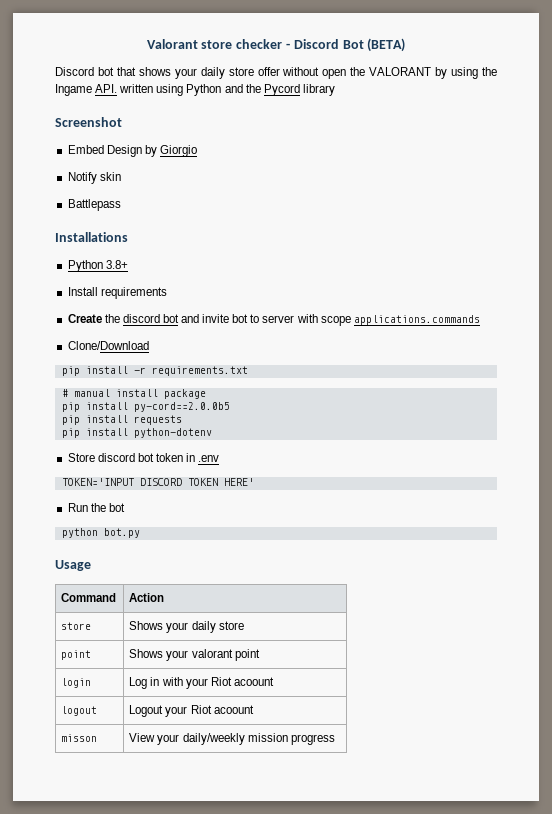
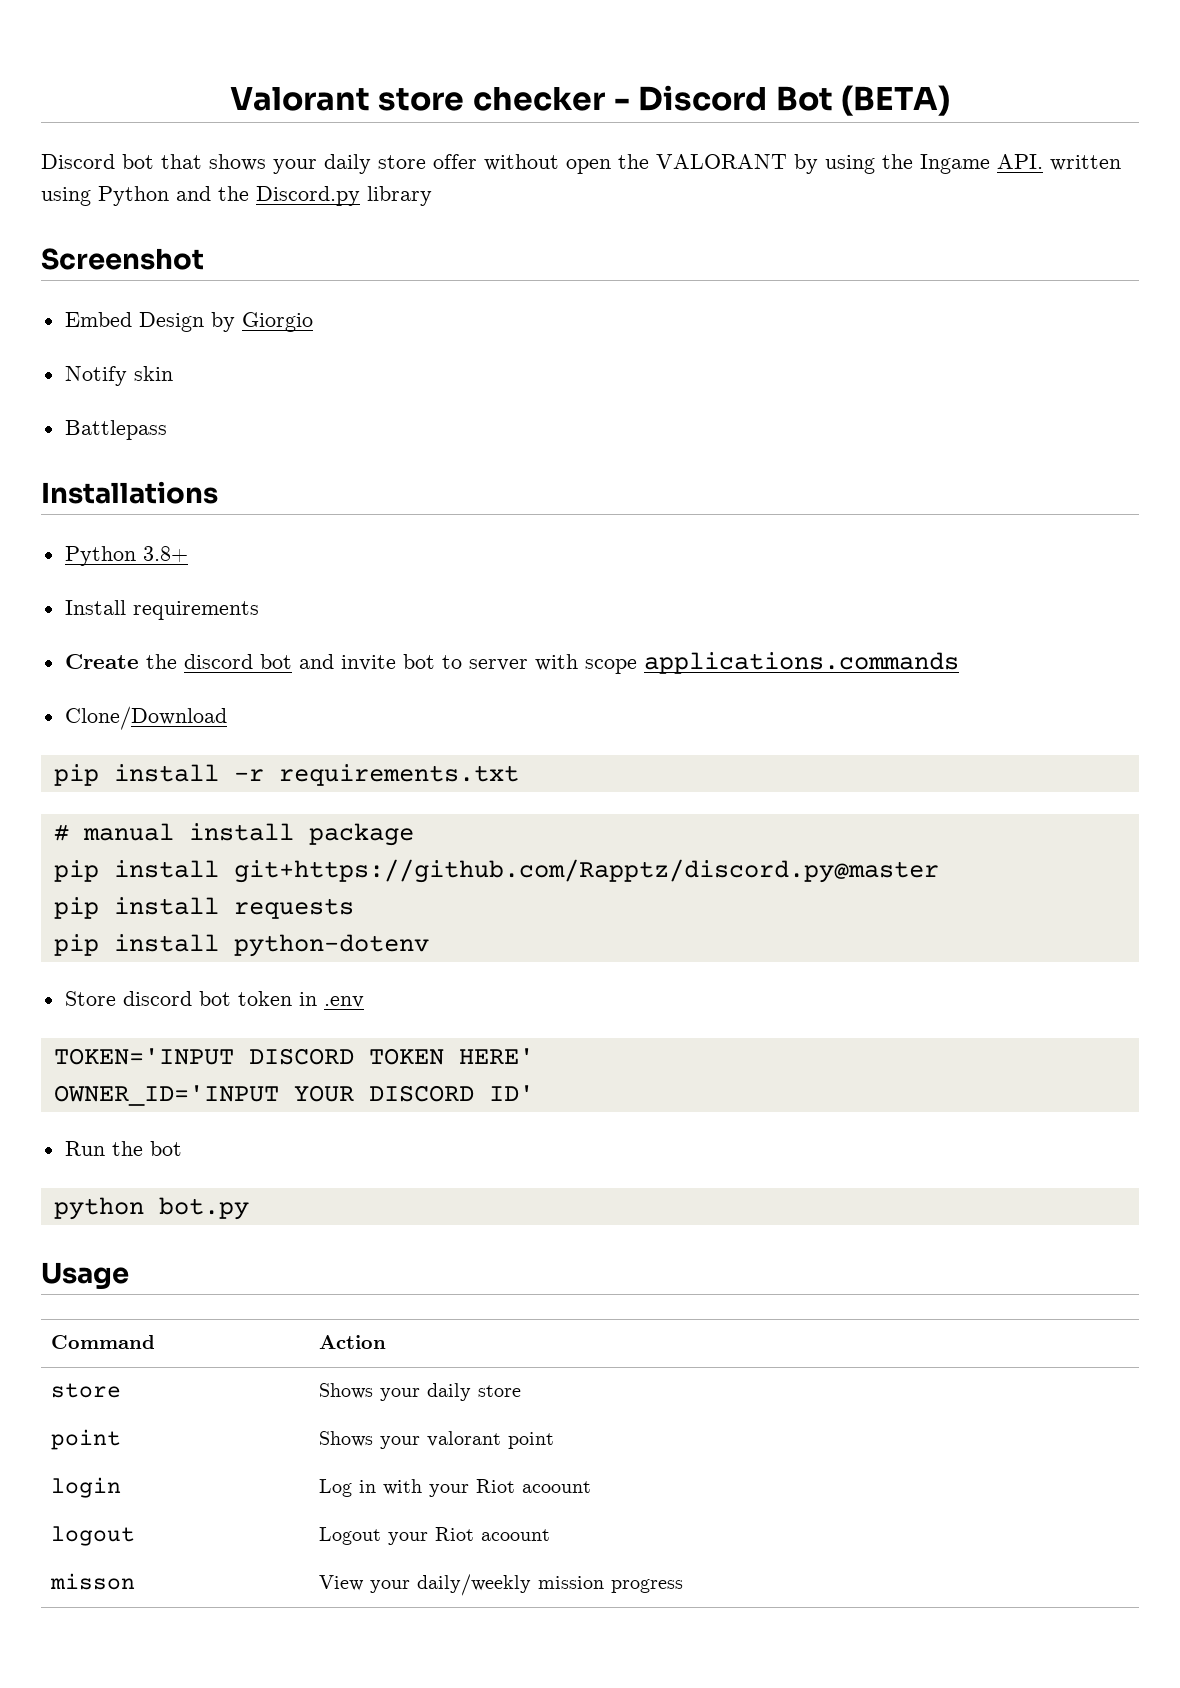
- Discord bot that shows your daily store offer without open the VALORANT by using the Ingame API. written using Python and the Pycord library
+ Discord bot that shows your daily store offer without open the VALORANT by using the Ingame API. written using Python and the Discord.py library
- pip install py-cord==2.0.0b5
+ pip install git+https://github.com/Rapptz/discord.py@master
+ OWNER_ID='INPUT YOUR DISCORD ID'

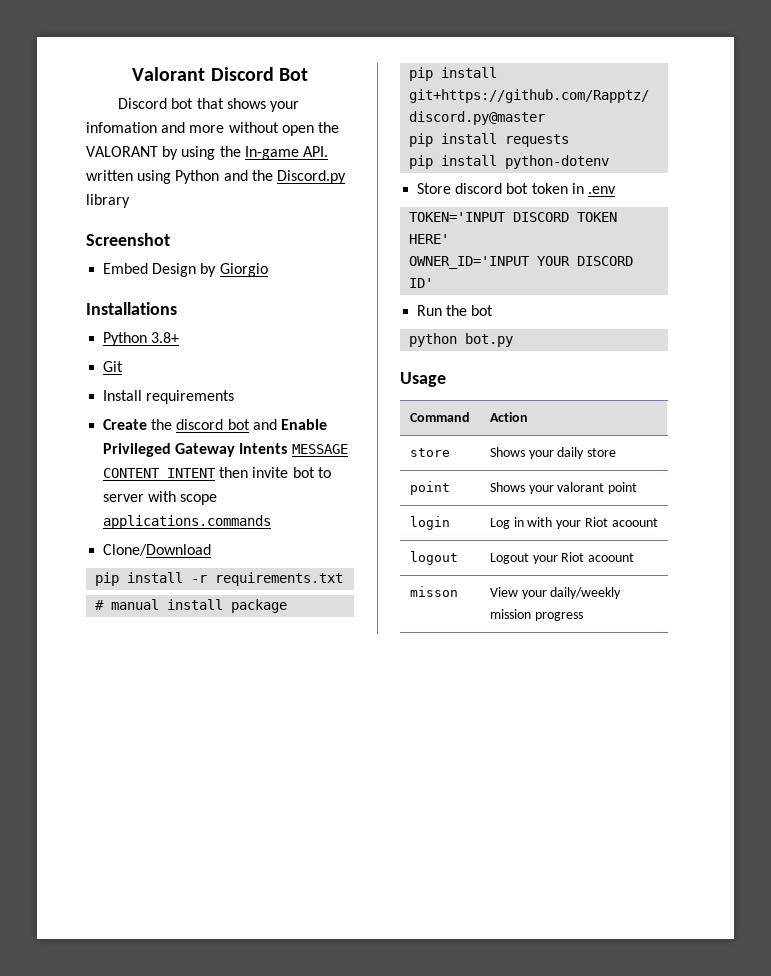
- Valorant store checker - Discord Bot (BETA)
+ Valorant Discord Bot
- Discord bot that shows your daily store offer without open the VALORANT by using the Ingame API. written using Python and the Discord.py library
+ Discord bot that shows your infomation and more without open the VALORANT by using the In-game API. written using Python and the Discord.py library
- Notify skin
- Battlepass
+ Git
- Create the discord bot and invite bot to server with scope applications.commands
+ Create the discord bot and Enable Privileged Gateway Intents MESSAGE CONTENT INTENT then invite bot to server with scope applications.commands

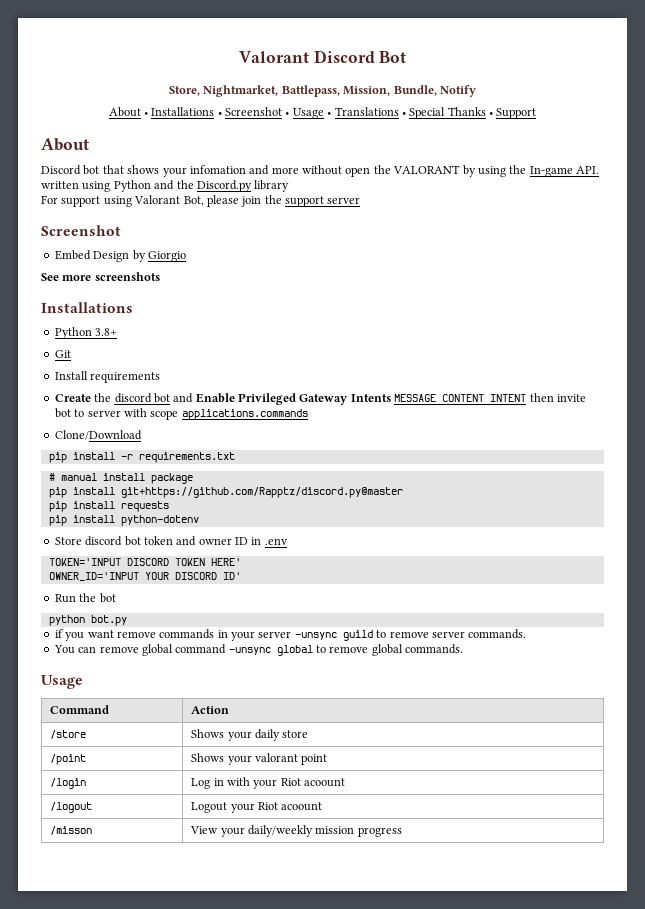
+ Store, Nightmarket, Battlepass, Mission, Bundle, Notify
+ About • Installations • Screenshot • Usage • Translations • Special Thanks • Support
+ About
+ For support using Valorant Bot, please join the support server
+ See more screenshots
- Store discord bot token in .env
+ Store discord bot token and owner ID in .env
+ if you want remove commands in your server -unsync guild to remove server commands.
+ You can remove global command -unsync global to remove global commands.
- store | Shows your daily store
+ /store | Shows your daily store
- point | Shows your valorant point
+ /point | Shows your valorant point
- login | Log in with your Riot acoount
+ /login | Log in with your Riot acoount
- logout | Logout your Riot acoount
+ /logout | Logout your Riot acoount
- misson | View your daily/weekly mission progress
+ /misson | View your daily/weekly mission progress

